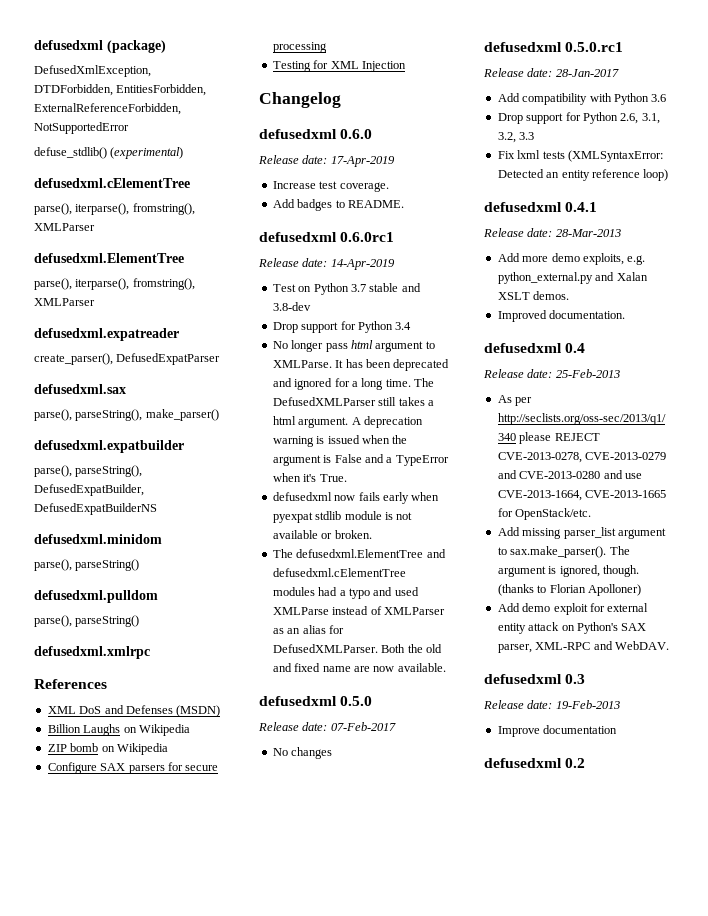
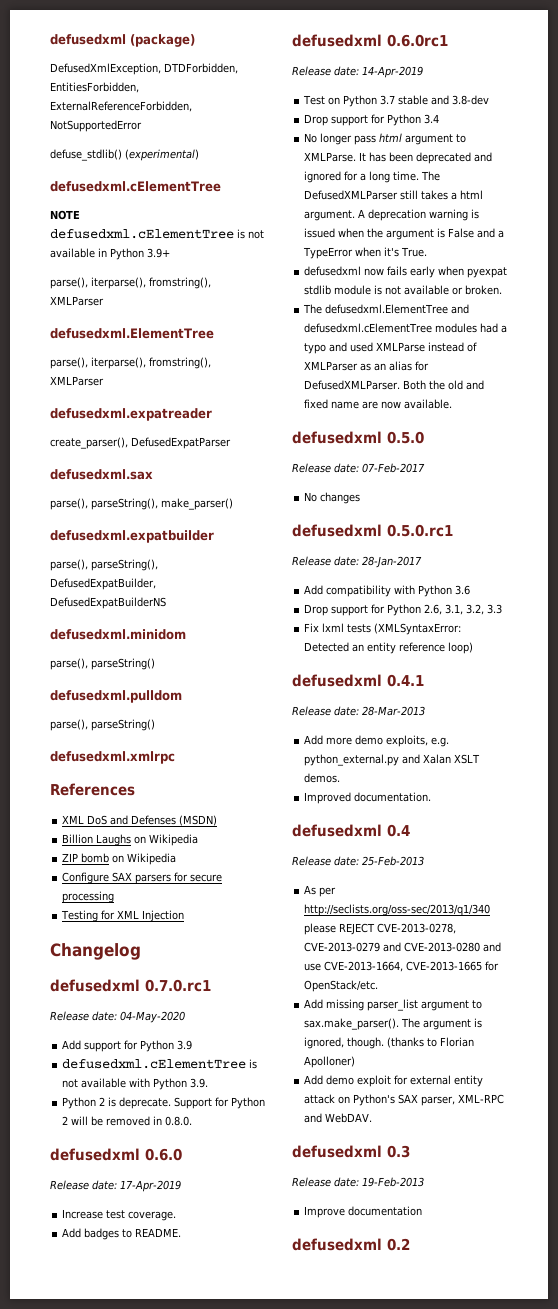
+ NOTE defusedxml.cElementTree is not available in Python 3.9+
+ defusedxml 0.7.0.rc1
+ Release date: 04-May-2020
+ Add support for Python 3.9
+ defusedxml.cElementTree is not available with Python 3.9.
+ Python 2 is deprecate. Support for Python 2 will be removed in 0.8.0.

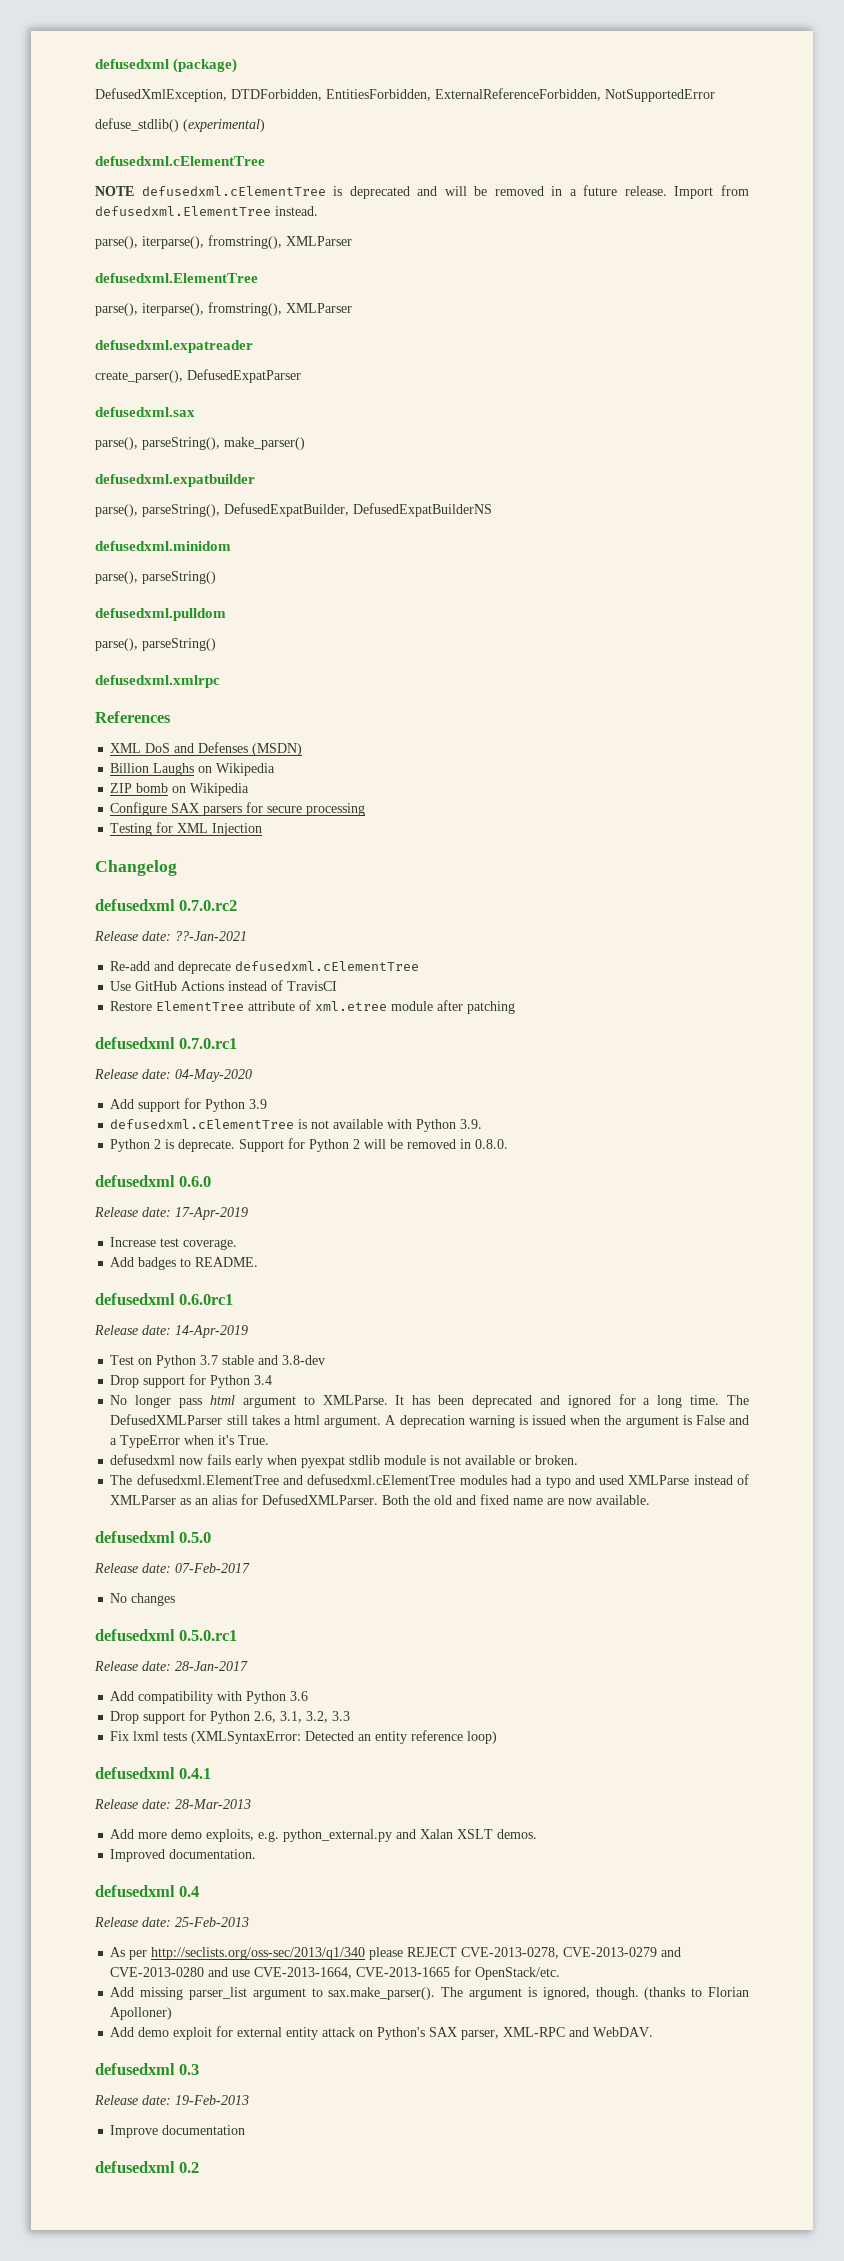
- NOTE defusedxml.cElementTree is not available in Python 3.9+
+ NOTE defusedxml.cElementTree is deprecated and will be removed in a future release. Import from defusedxml.ElementTree instead.
+ defusedxml 0.7.0.rc2
+ Release date: ??-Jan-2021
+ Re-add and deprecate defusedxml.cElementTree
+ Use GitHub Actions instead of TravisCI
+ Restore ElementTree attribute of xml.etree module after patching

